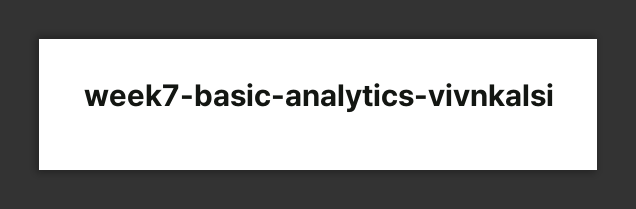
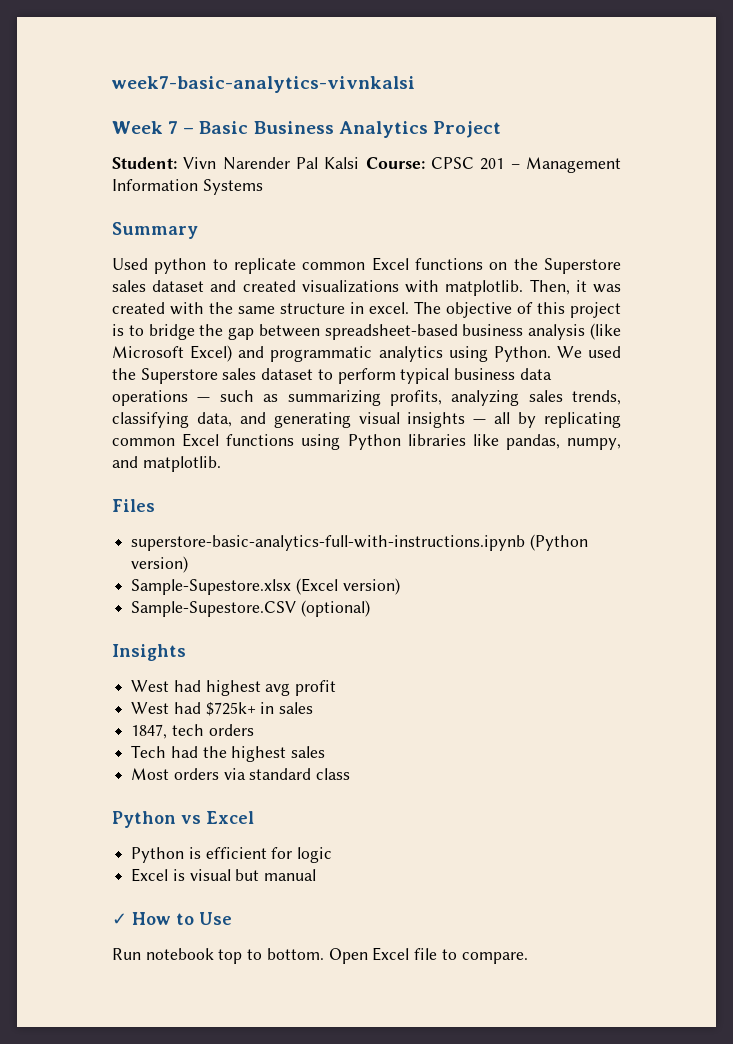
+ Week 7 – Basic Business Analytics Project
+ Student: Vivn Narender Pal Kalsi Course: CPSC 201 – Management Information Systems
+ Summary
+ Used python to replicate common Excel functions on the Superstore sales dataset and created visualizations with matplotlib. Then, it was created with the same structure in excel. The objective of this project is to bridge the gap between spreadsheet-based business analysis (like Microsoft Excel) and programmatic analytics using Python. We used the Superstore sales dataset to perform typical business data operations — such as summarizing profits, analyzing sales trends, classifying data, and generating visual insights — all by replicating common Excel functions using Python libraries like pandas, numpy, and matplotlib.
+ Files
+ superstore-basic-analytics-full-with-instructions.ipynb (Python version)
+ Sample-Supestore.xlsx (Excel version)
+ Sample-Supestore.CSV (optional)
+ Insights
+ West had highest avg profit
+ West had $725k+ in sales
+ 1847, tech orders
+ Tech had the highest sales
+ Most orders via standard class
+ Python vs Excel
+ Python is efficient for logic
+ Excel is visual but manual
+ ✓ How to Use
+ Run notebook top to bottom. Open Excel file to compare.

